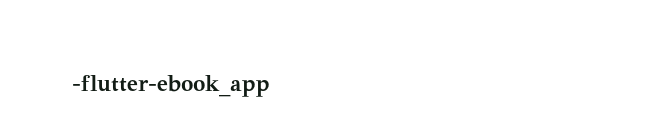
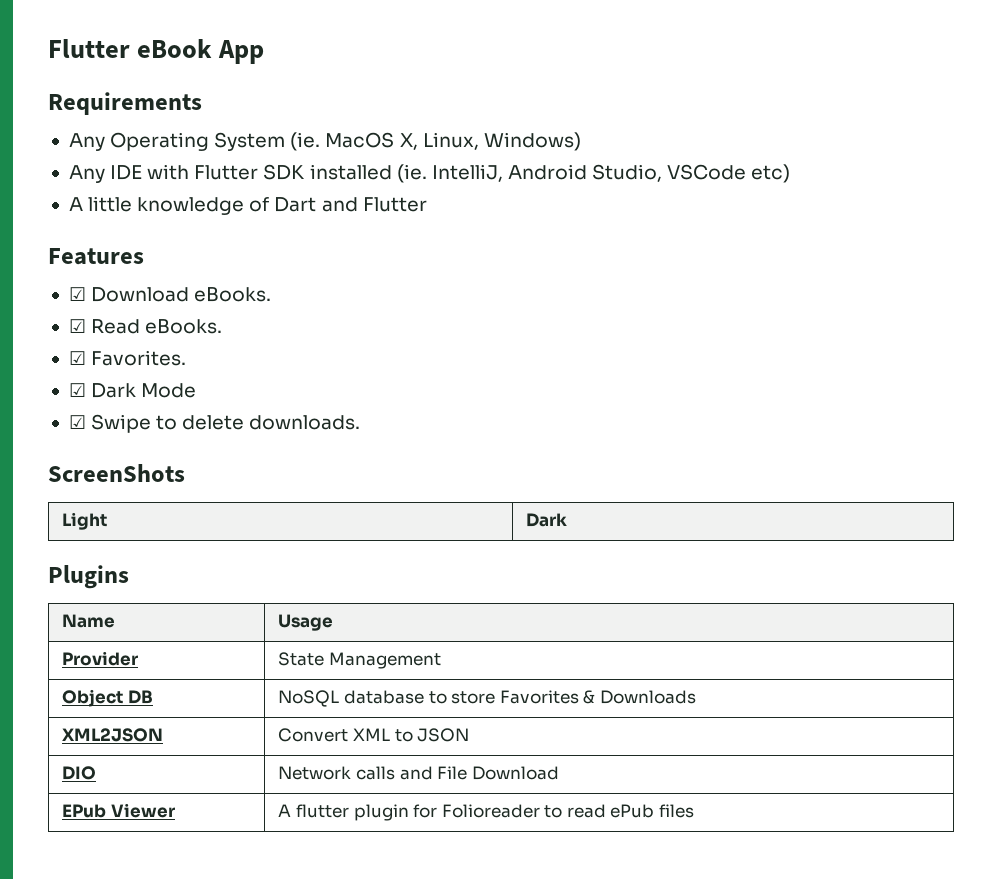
- -flutter-ebook_app
+ Flutter eBook App
+ Requirements
+ Any Operating System (ie. MacOS X, Linux, Windows)
+ Any IDE with Flutter SDK installed (ie. IntelliJ, Android Studio, VSCode etc)
+ A little knowledge of Dart and Flutter
+ Features
+ ☑ Download eBooks.
+ ☑ Read eBooks.
+ ☑ Favorites.
+ ☑ Dark Mode
+ ☑ Swipe to delete downloads.
+ ScreenShots
+ Light | Dark
+ Plugins
+ Name | Usage
+ Provider | State Management
+ Object DB | NoSQL database to store Favorites & Downloads
+ XML2JSON | Convert XML to JSON
+ DIO | Network calls and File Download
+ EPub Viewer | A flutter plugin for Folioreader to read ePub files

